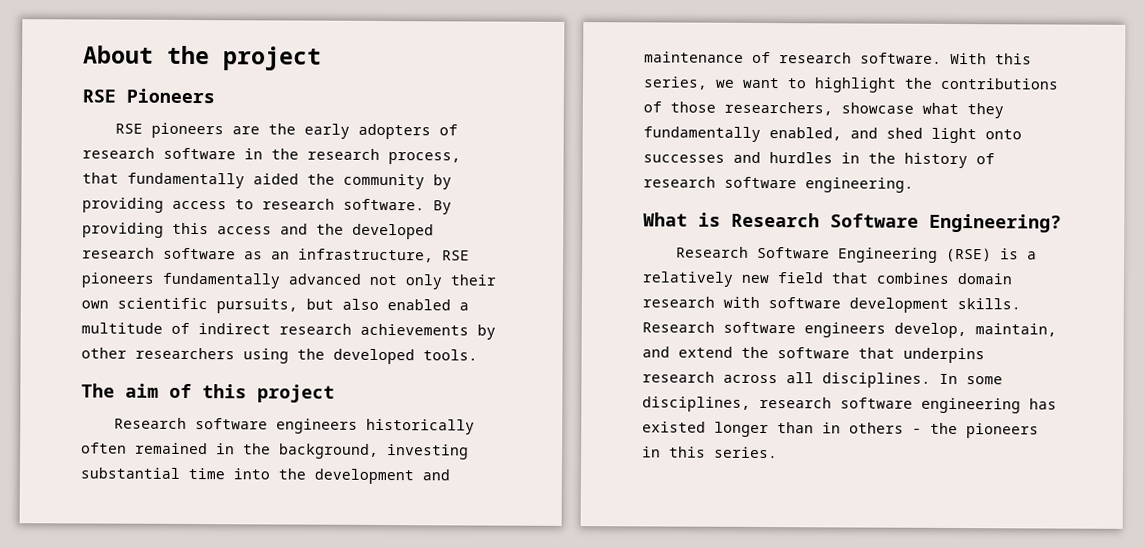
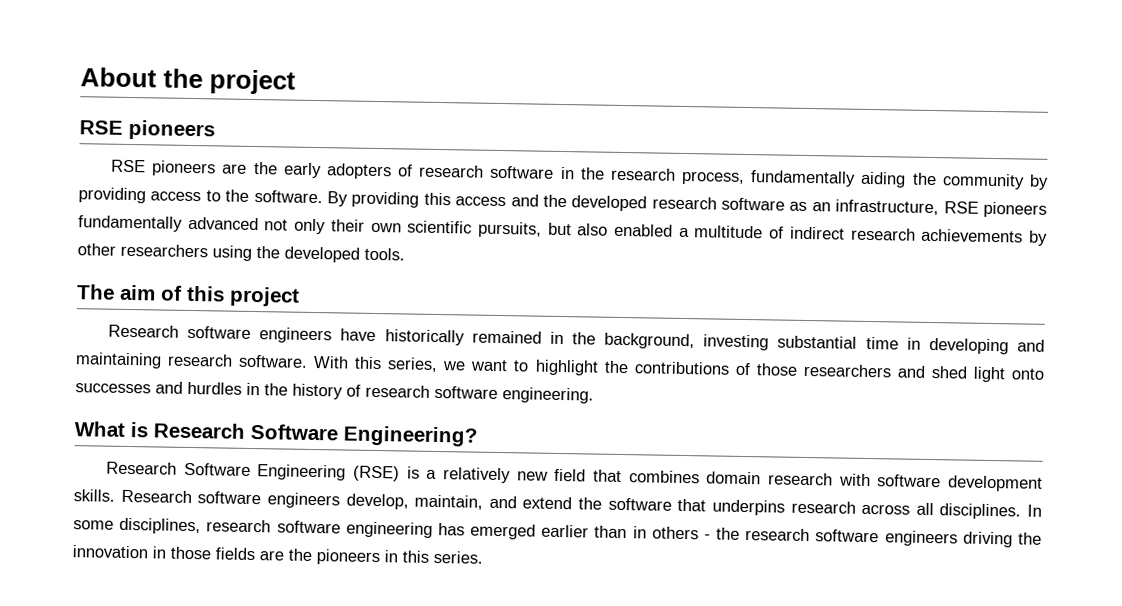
  About the project
- RSE Pioneers
+ RSE pioneers
- RSE pioneers are the early adopters of research software in the research process, that fundamentally aided the community by providing access to research software.
+ RSE pioneers are the early adopters of research software in the research process, fundamentally aiding the community by providing access to the software.
- Research software engineers historically often remained in the background, investing substantial time into the development and maintenance of research software.
+ Research software engineers have historically remained in the background, investing substantial time in developing and maintaining research software.
- With this series, we want to highlight the contributions of those researchers, showcase what they fundamentally enabled, and shed light onto successes and hurdles in the history of research software engineering.
+ With this series, we want to highlight the contributions of those researchers and shed light onto successes and hurdles in the history of research software engineering.
- In some disciplines, research software engineering has existed longer than in others - the pioneers in this series.
+ In some disciplines, research software engineering has emerged earlier than in others - the research software engineers driving the innovation in those fields are the pioneers in this series.

